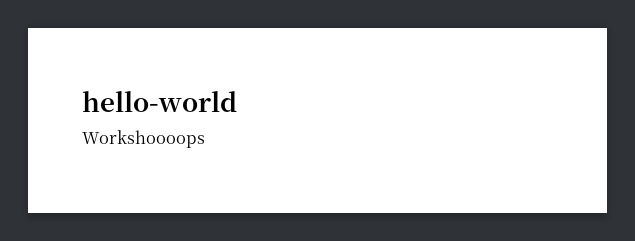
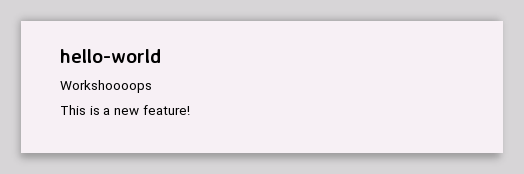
+ This is a new feature!

